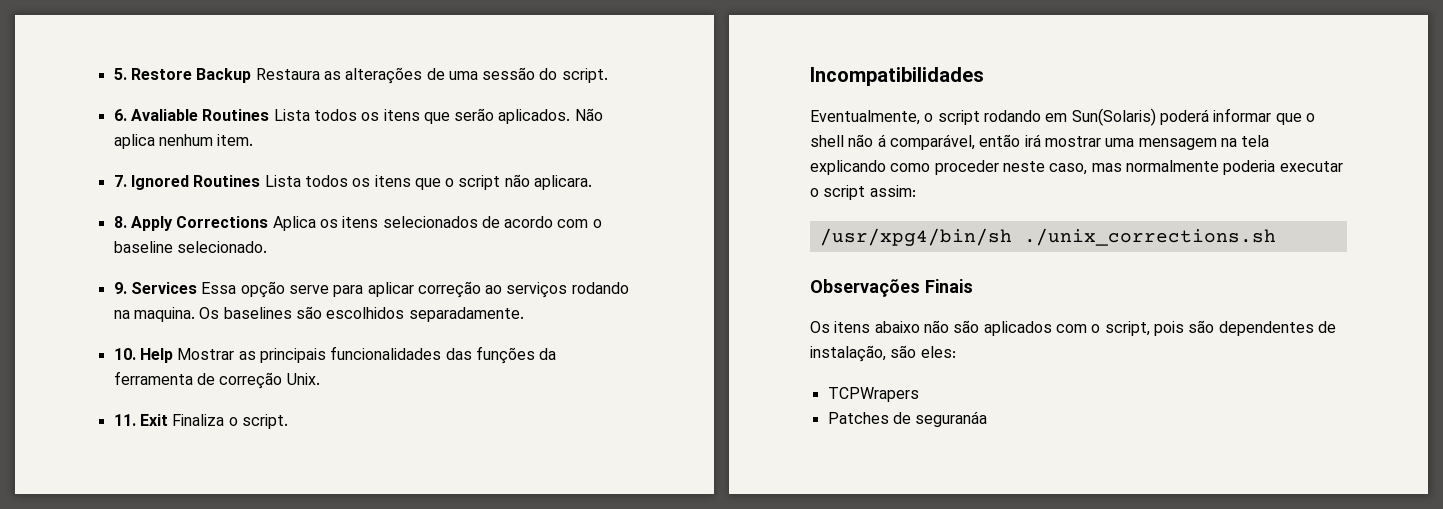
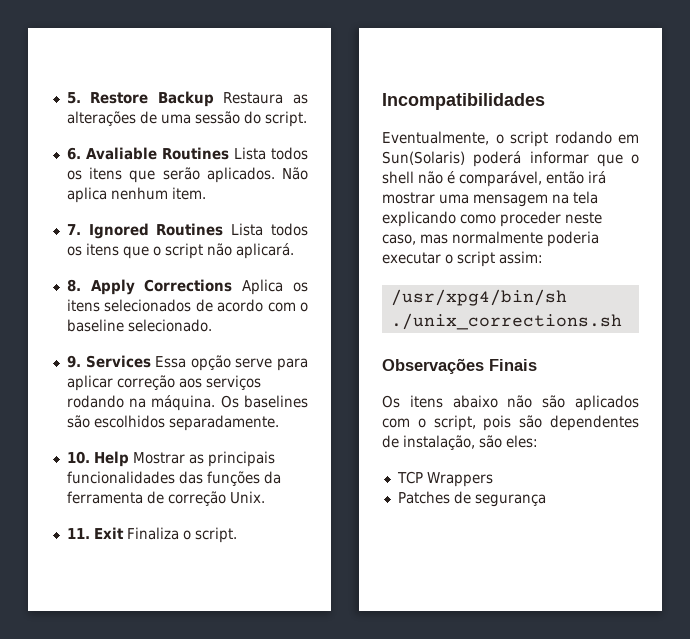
- 7. Ignored Routines Lista todos os itens que o script não aplicara.
+ 7. Ignored Routines Lista todos os itens que o script não aplicará.
- 9. Services Essa opção serve para aplicar correção ao serviços rodando na maquina.
+ 9. Services Essa opção serve para aplicar correção aos serviços rodando na máquina.
- Eventualmente, o script rodando em Sun(Solaris) poderá informar que o shell não á comparável, então irá mostrar uma mensagem na tela explicando como proceder neste caso, mas normalmente poderia executar o script assim:
+ Eventualmente, o script rodando em Sun(Solaris) poderá informar que o shell não é comparável, então irá mostrar uma mensagem na tela explicando como proceder neste caso, mas normalmente poderia executar o script assim:
- TCPWrapers
+ TCP Wrappers
- Patches de seguranáa
+ Patches de segurança

